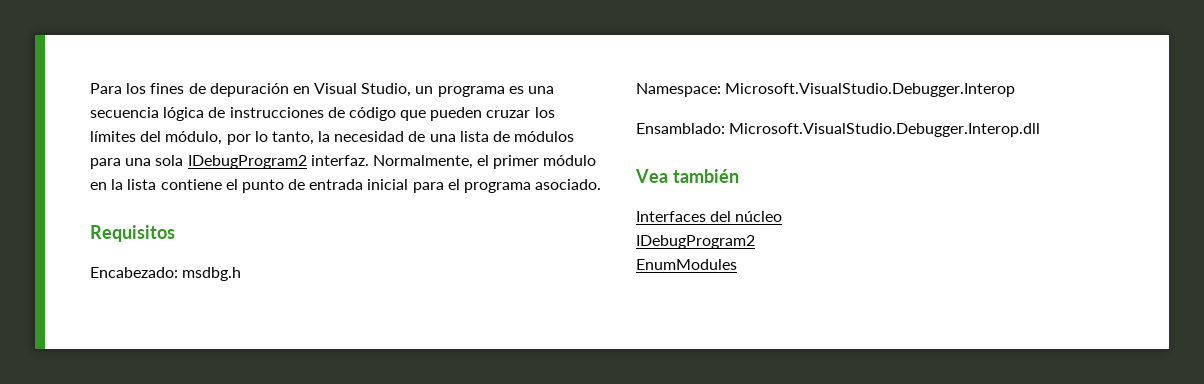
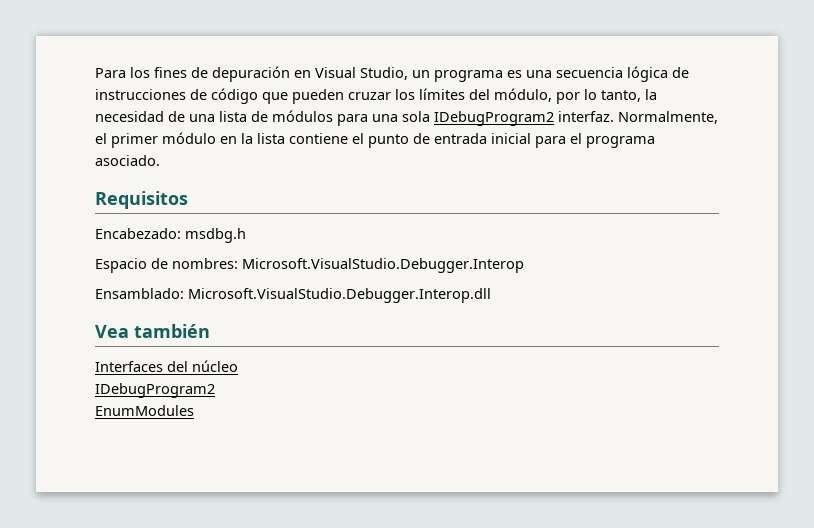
- Namespace: Microsoft.VisualStudio.Debugger.Interop
+ Espacio de nombres: Microsoft.VisualStudio.Debugger.Interop

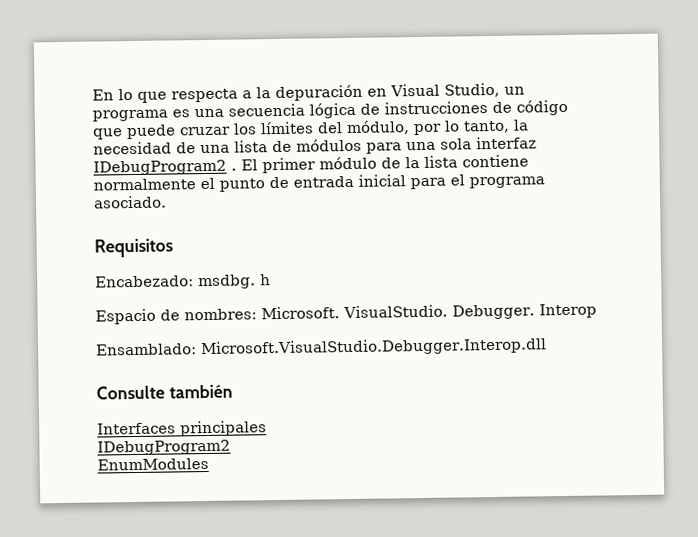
- Para los fines de depuración en Visual Studio, un programa es una secuencia lógica de instrucciones de código que pueden cruzar los límites del módulo, por lo tanto, la necesidad de una lista de módulos para una sola IDebugProgram2 interfaz. Normalmente, el primer módulo en la lista contiene el punto de entrada inicial para el programa asociado.
+ En lo que respecta a la depuración en Visual Studio, un programa es una secuencia lógica de instrucciones de código que puede cruzar los límites del módulo, por lo tanto, la necesidad de una lista de módulos para una sola interfaz IDebugProgram2 . El primer módulo de la lista contiene normalmente el punto de entrada inicial para el programa asociado.
- Encabezado: msdbg.h
+ Encabezado: msdbg. h
- Espacio de nombres: Microsoft.VisualStudio.Debugger.Interop
+ Espacio de nombres: Microsoft. VisualStudio. Debugger. Interop
- Vea también
+ Consulte también
- Interfaces del núcleo
+ Interfaces principales

